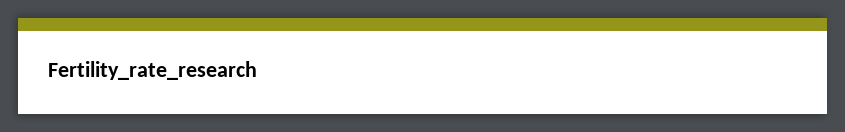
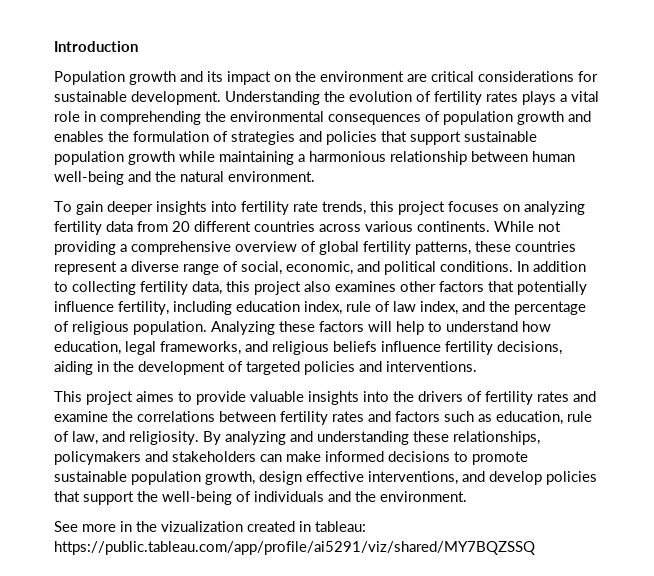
- Fertility_rate_research
+ Introduction
+ Population growth and its impact on the environment are critical considerations for sustainable development. Understanding the evolution of fertility rates plays a vital role in comprehending the environmental consequences of population growth and enables the formulation of strategies and policies that support sustainable population growth while maintaining a harmonious relationship between human well-being and the natural environment.
+ To gain deeper insights into fertility rate trends, this project focuses on analyzing fertility data from 20 different countries across various continents. While not providing a comprehensive overview of global fertility patterns, these countries represent a diverse range of social, economic, and political conditions. In addition to collecting fertility data, this project also examines other factors that potentially influence fertility, including education index, rule of law index, and the percentage of religious population. Analyzing these factors will help to understand how education, legal frameworks, and religious beliefs influence fertility decisions, aiding in the development of targeted policies and interventions.
+ This project aimes to provide valuable insights into the drivers of fertility rates and examine the correlations between fertility rates and factors such as education, rule of law, and religiosity. By analyzing and understanding these relationships, policymakers and stakeholders can make informed decisions to promote sustainable population growth, design effective interventions, and develop policies that support the well-being of individuals and the environment.
+ See more in the vizualization created in tableau: https://public.tableau.com/app/profile/ai5291/viz/shared/MY7BQZSSQ

